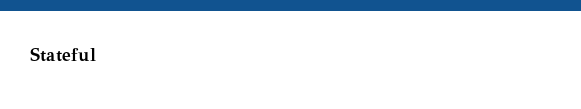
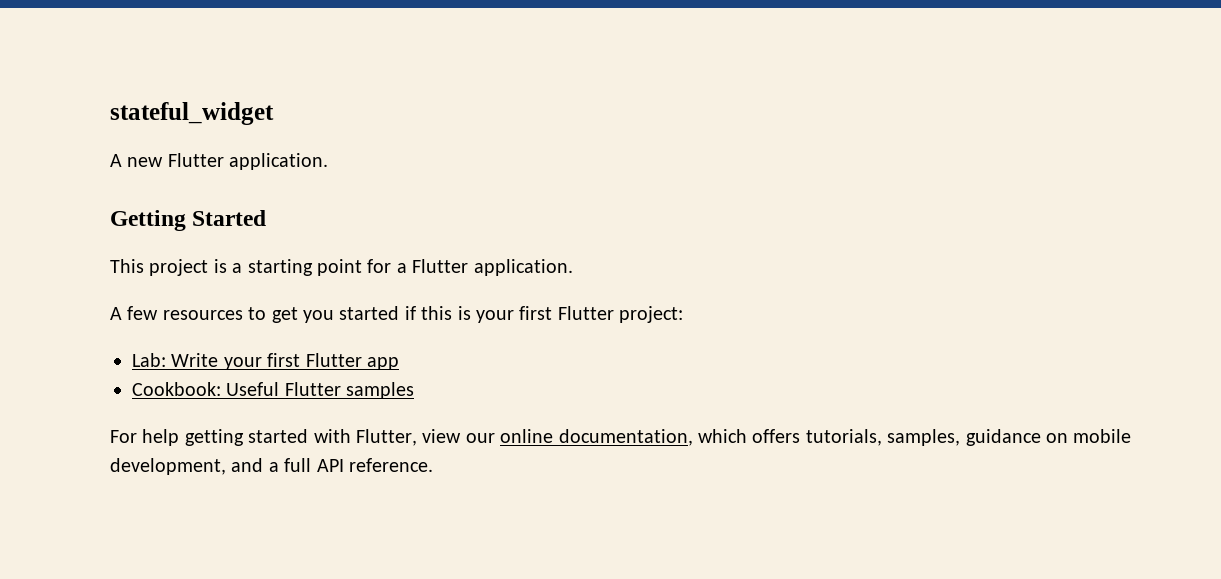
- Stateful
+ stateful_widget
+ A new Flutter application.
+ Getting Started
+ This project is a starting point for a Flutter application.
+ A few resources to get you started if this is your first Flutter project:
+ Lab: Write your first Flutter app
+ Cookbook: Useful Flutter samples
+ For help getting started with Flutter, view our online documentation, which offers tutorials, samples, guidance on mobile development, and a full API reference.

